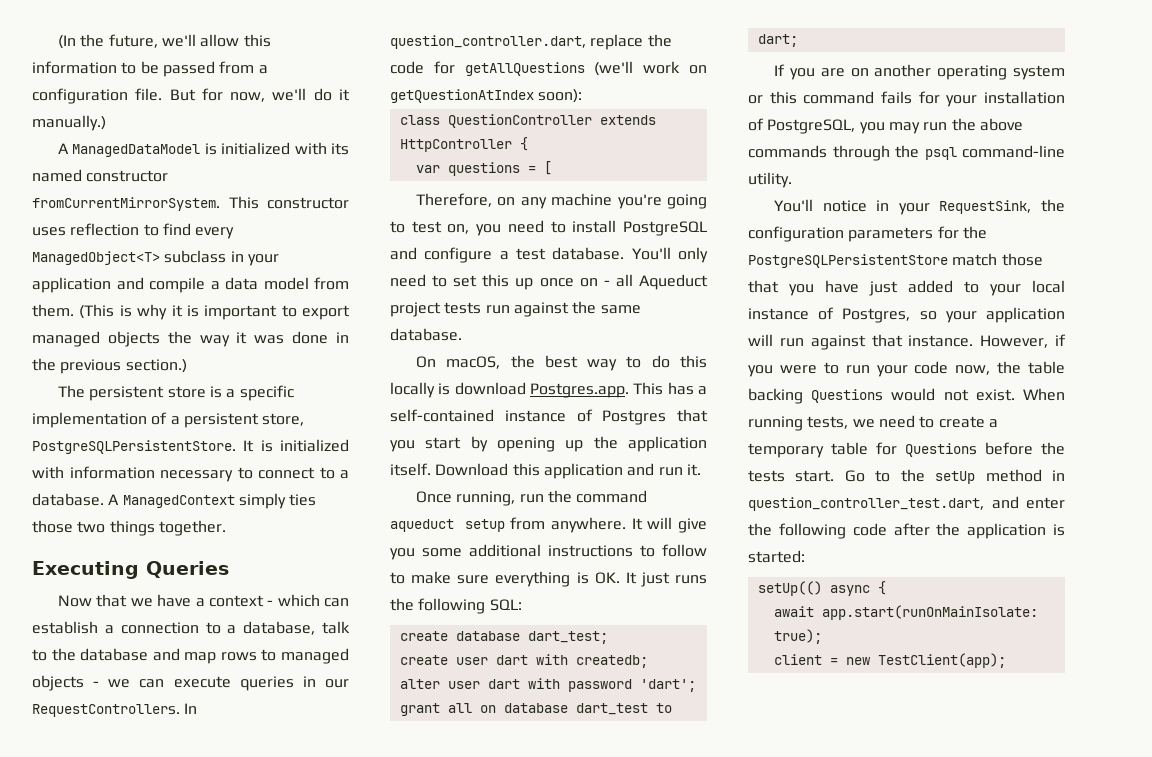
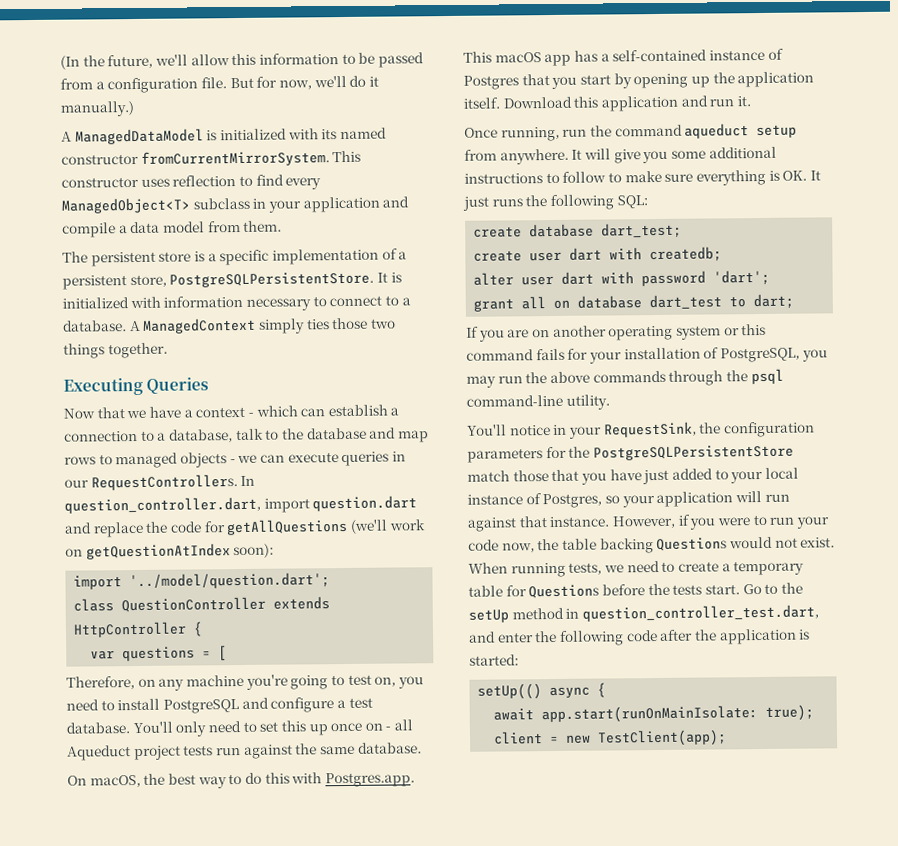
- (This is why it is important to export managed objects the way it was done in the previous section.)
- In question_controller.dart, replace the code for getAllQuestions (we'll work on getQuestionAtIndex soon):
+ In question_controller.dart, import question.dart and replace the code for getAllQuestions (we'll work on getQuestionAtIndex soon):
+ import '../model/question.dart';
- On macOS, the best way to do this locally is download Postgres.app. This has a self-contained instance of Postgres that you start by opening up the application itself.
+ On macOS, the best way to do this with Postgres.app. This macOS app has a self-contained instance of Postgres that you start by opening up the application itself.

